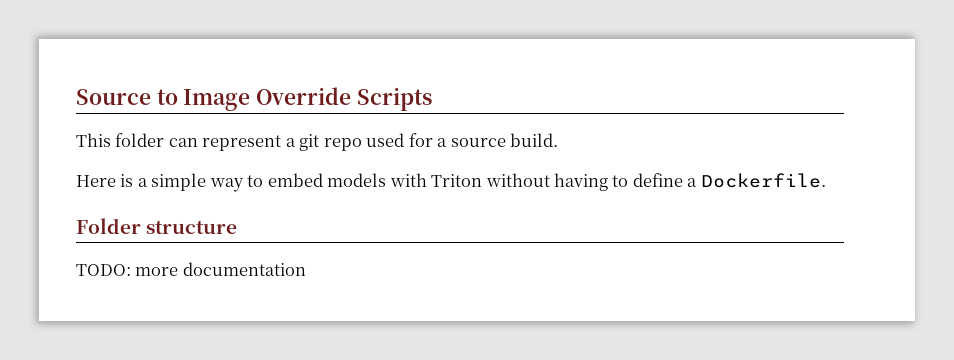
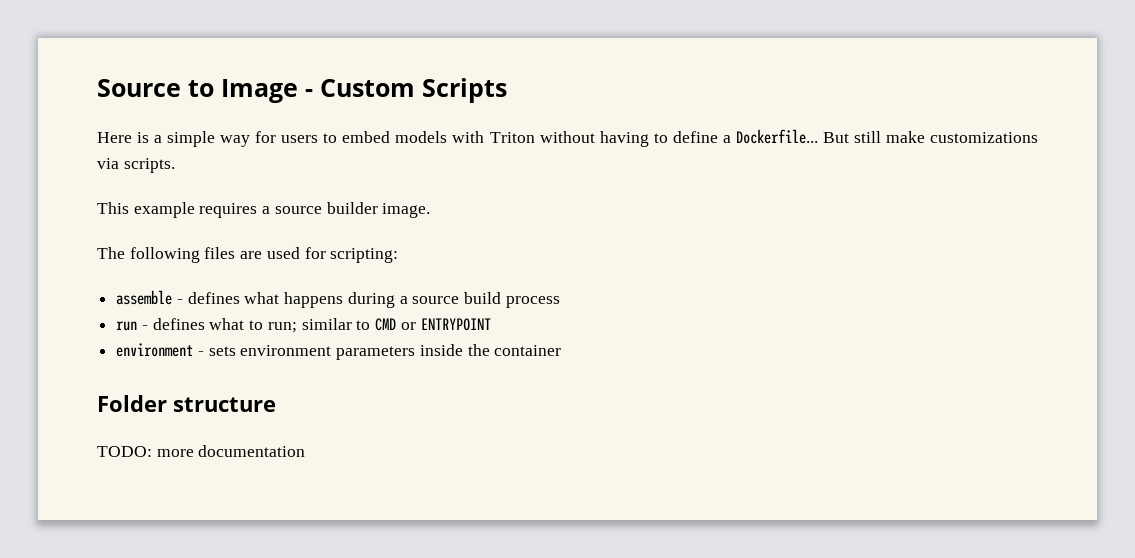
- Source to Image Override Scripts
+ Source to Image - Custom Scripts
- This folder can represent a git repo used for a source build.
- Here is a simple way to embed models with Triton without having to define a Dockerfile.
+ Here is a simple way for users to embed models with Triton without having to define a Dockerfile... But still make customizations via scripts.
+ This example requires a source builder image.
+ The following files are used for scripting:
+ assemble - defines what happens during a source build process
+ run - defines what to run; similar to CMD or ENTRYPOINT
+ environment - sets environment parameters inside the container

